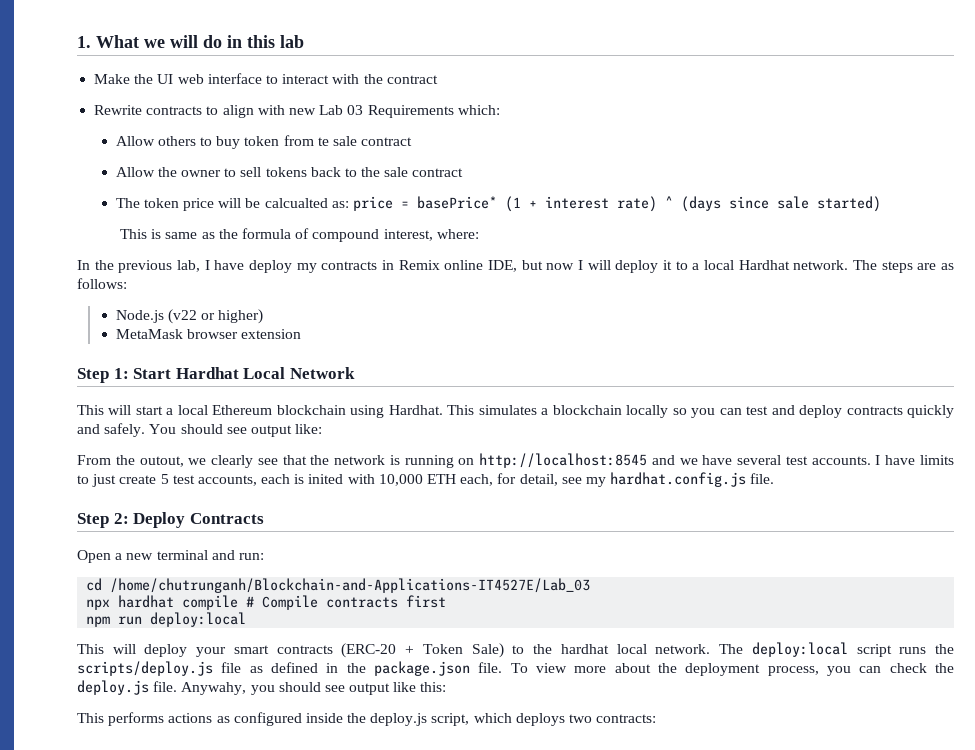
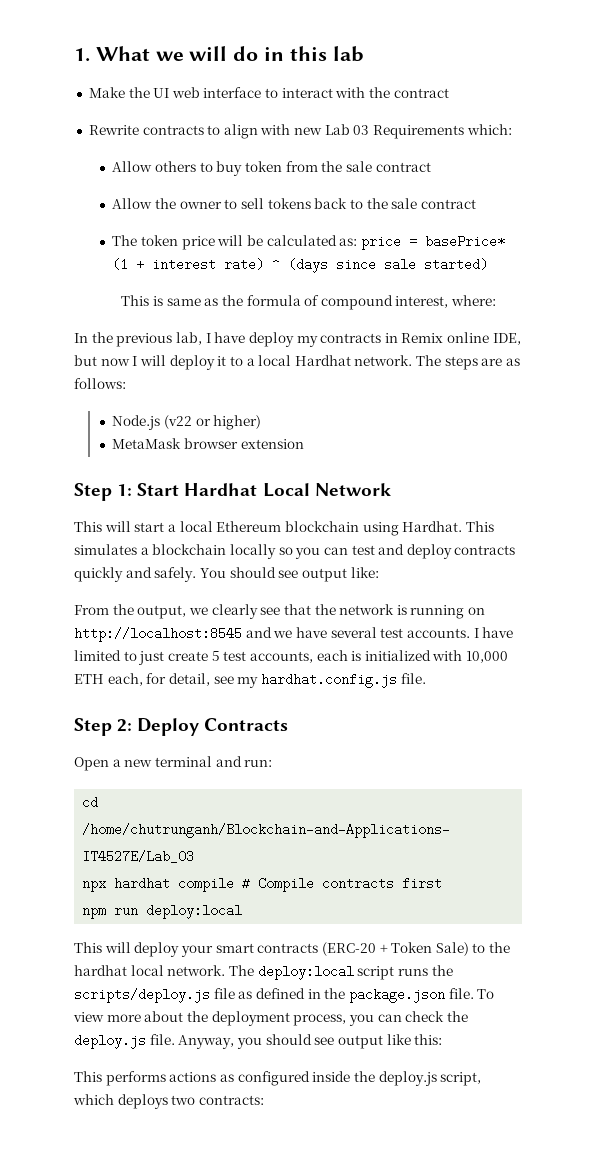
- Allow others to buy token from te sale contract
+ Allow others to buy token from the sale contract
- The token price will be calcualted as: price = basePrice* (1 + interest rate) ^ (days since sale started)
+ The token price will be calculated as: price = basePrice* (1 + interest rate) ^ (days since sale started)
- From the outout, we clearly see that the network is running on http://localhost:8545 and we have several test accounts.
+ From the output, we clearly see that the network is running on http://localhost:8545 and we have several test accounts.
- I have limits to just create 5 test accounts, each is inited with 10,000 ETH each, for detail, see my hardhat.config.js file.
+ I have limited to just create 5 test accounts, each is initialized with 10,000 ETH each, for detail, see my hardhat.config.js file.
- Anywahy, you should see output like this:
+ Anyway, you should see output like this:

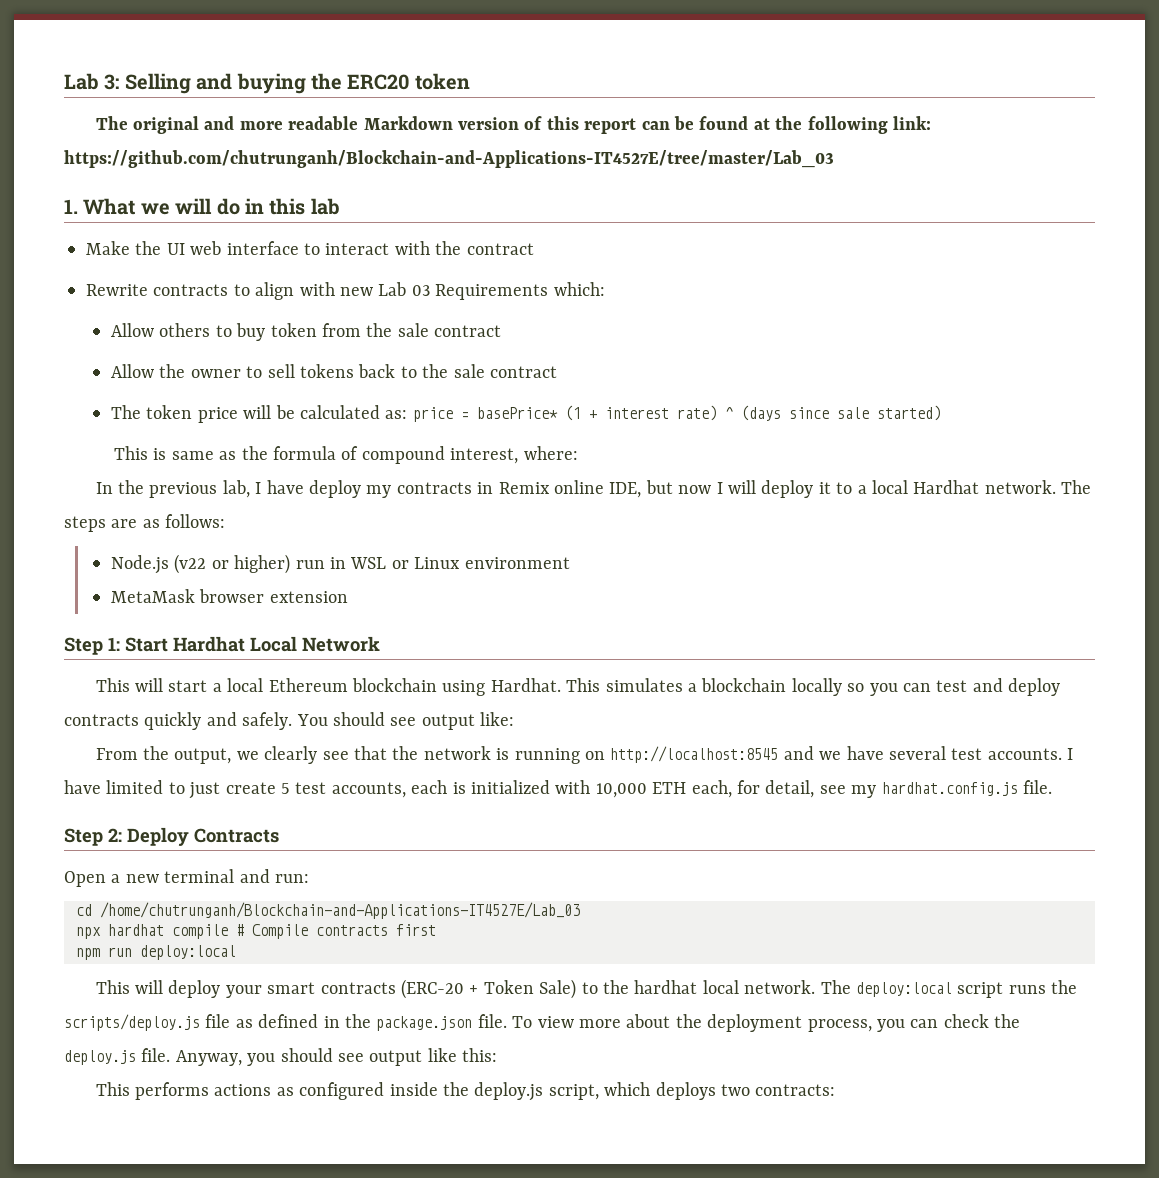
+ Lab 3: Selling and buying the ERC20 token
+ The original and more readable Markdown version of this report can be found at the following link: https://github.com/chutrunganh/Blockchain-and-Applications-IT4527E/tree/master/Lab_03
- Node.js (v22 or higher)
+ Node.js (v22 or higher) run in WSL or Linux environment

